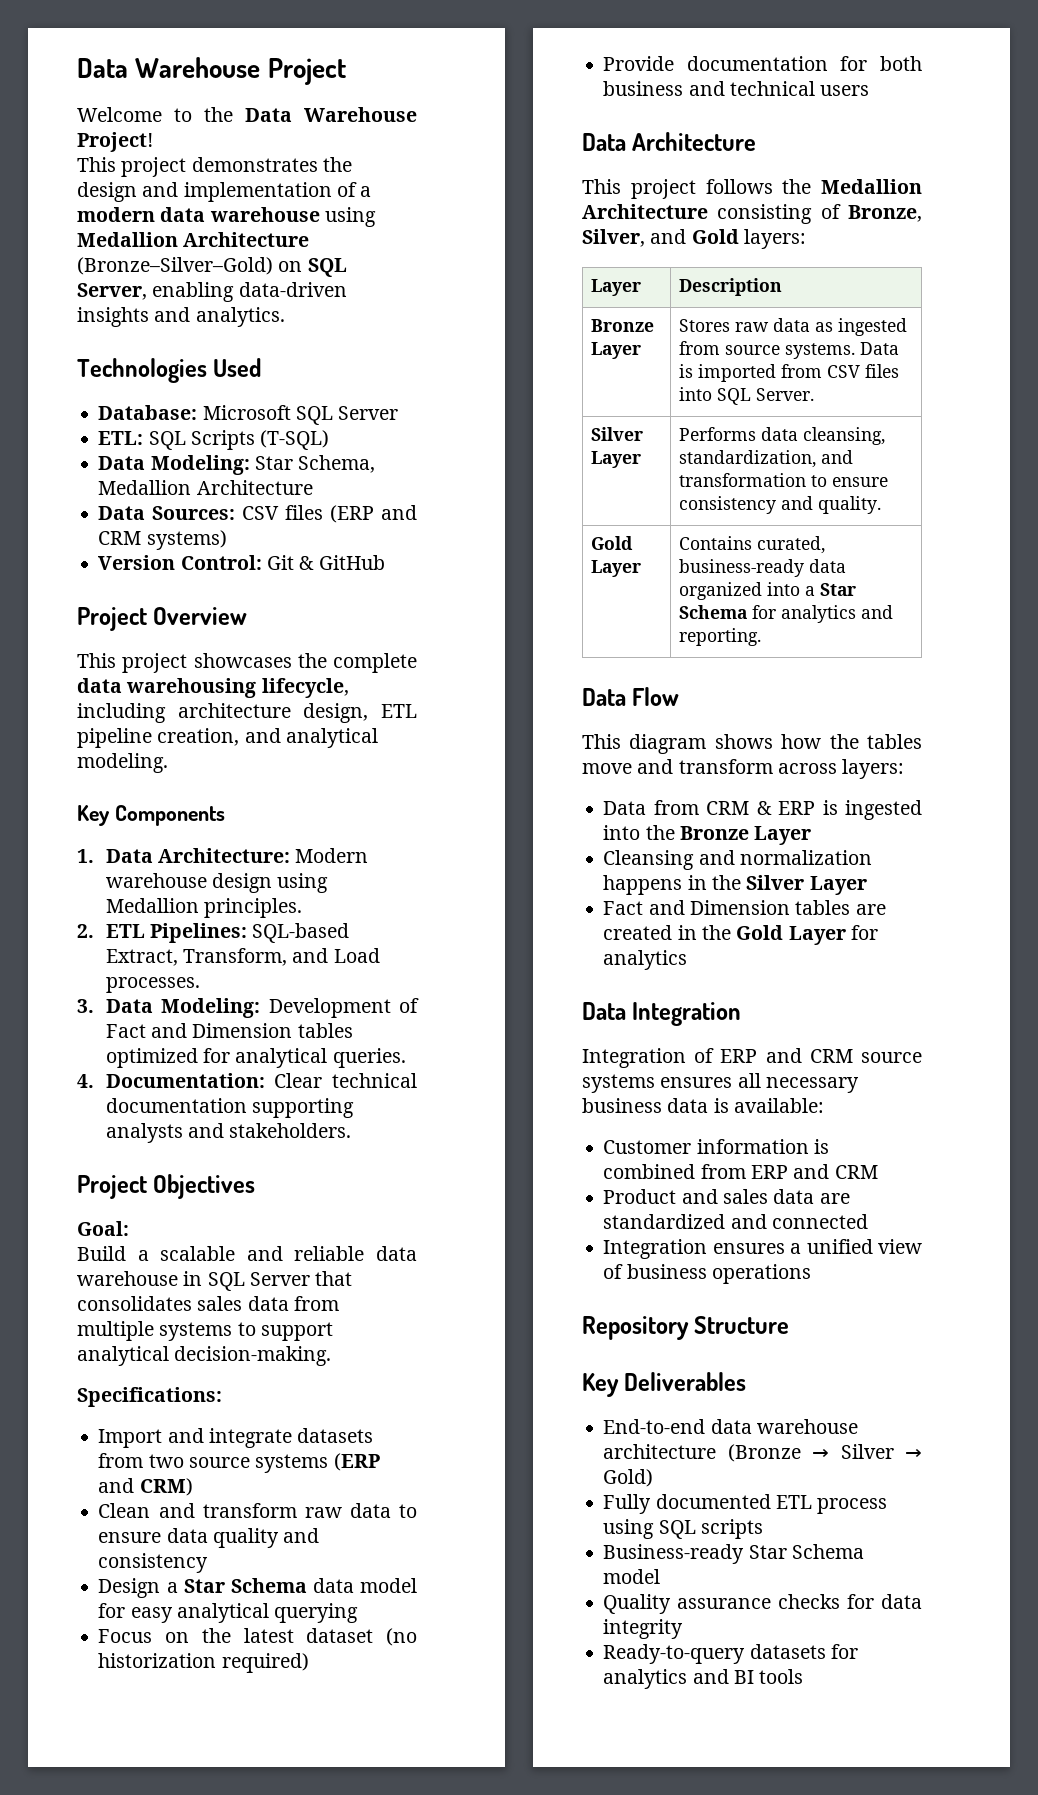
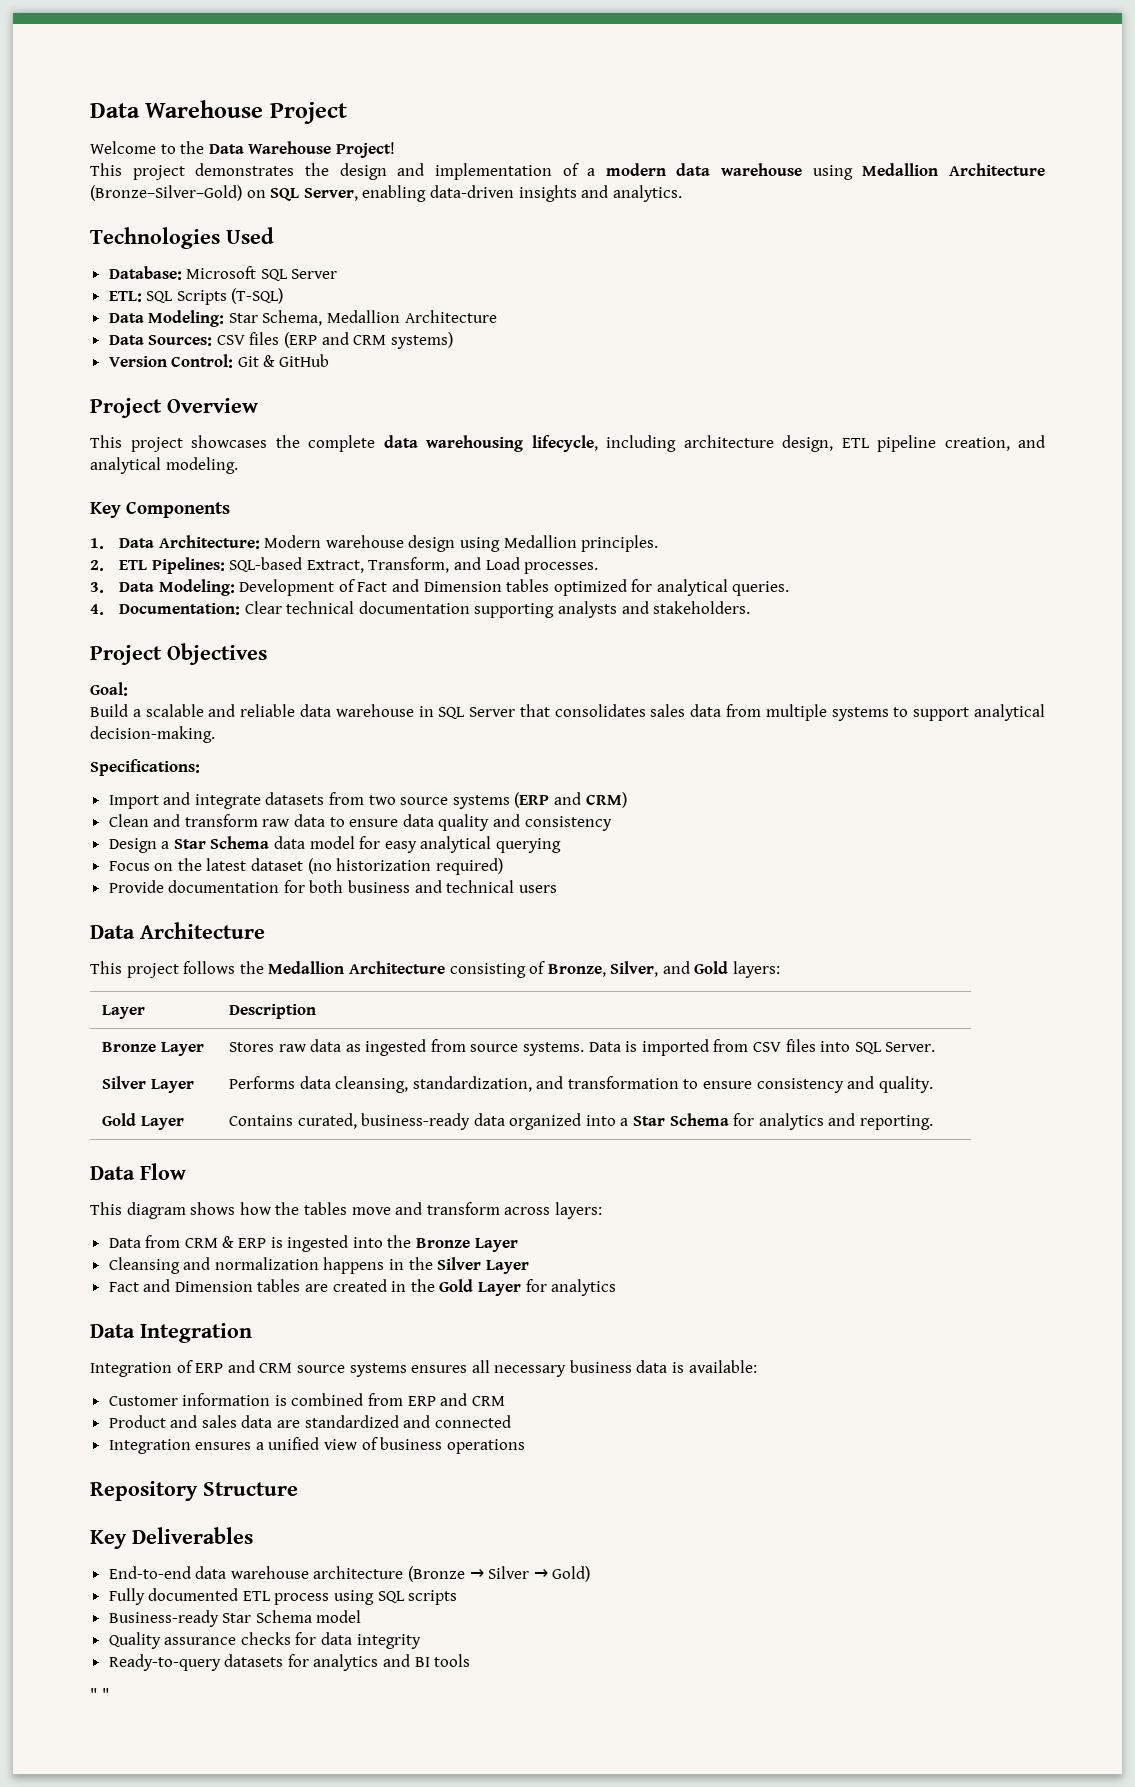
+ " "

